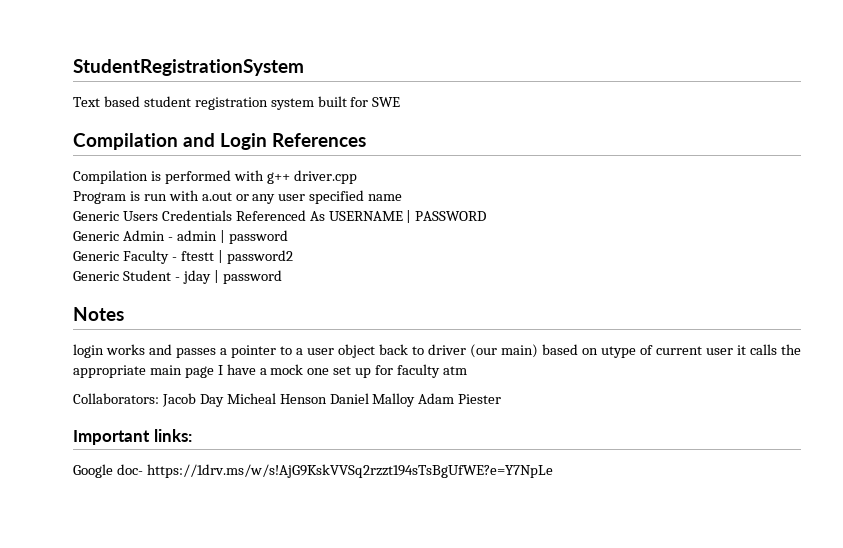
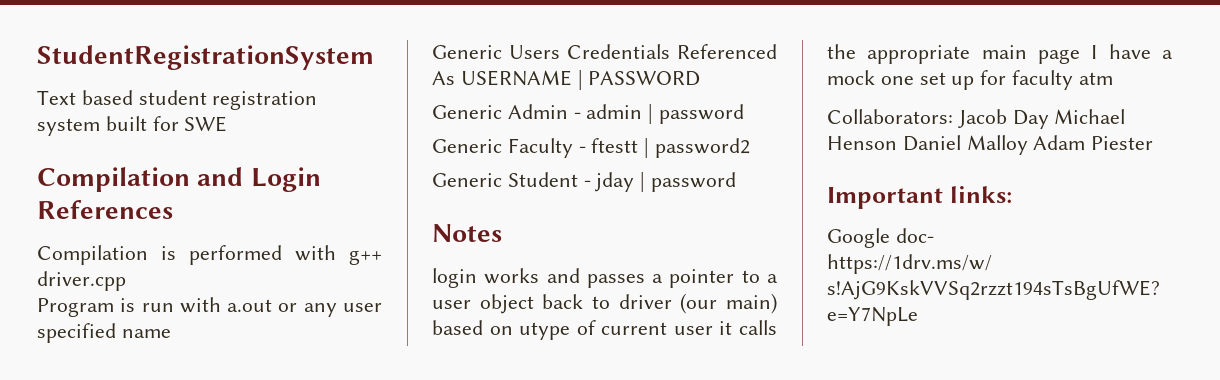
- Collaborators: Jacob Day Micheal Henson Daniel Malloy Adam Piester
+ Collaborators: Jacob Day Michael Henson Daniel Malloy Adam Piester

